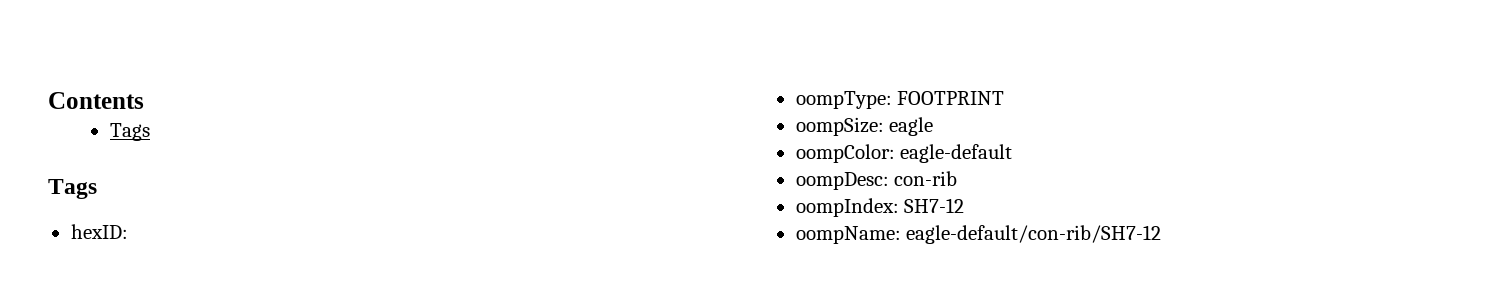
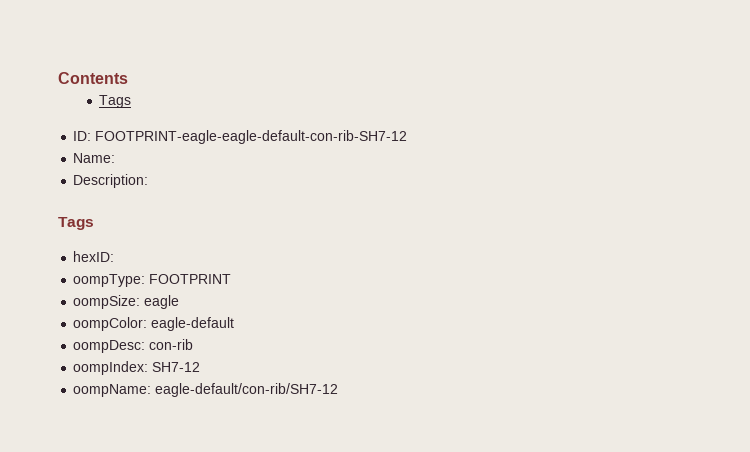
+ ID: FOOTPRINT-eagle-eagle-default-con-rib-SH7-12
+ Name:
+ Description:

